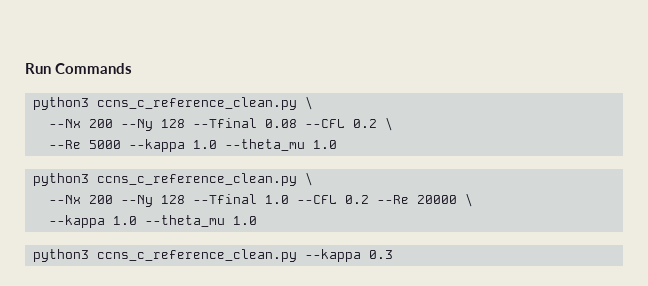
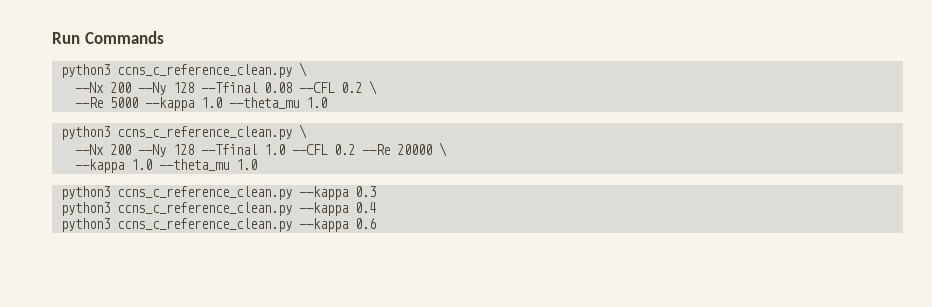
+ python3 ccns_c_reference_clean.py --kappa 0.4
+ python3 ccns_c_reference_clean.py --kappa 0.6

